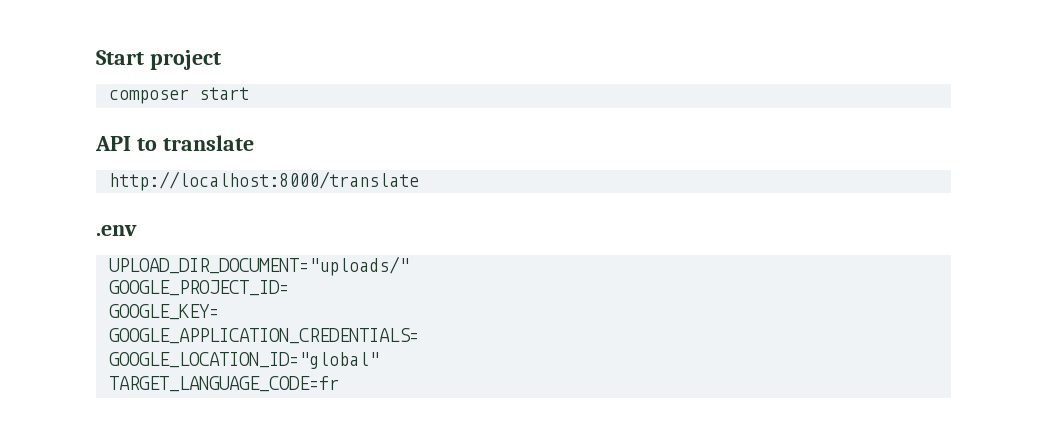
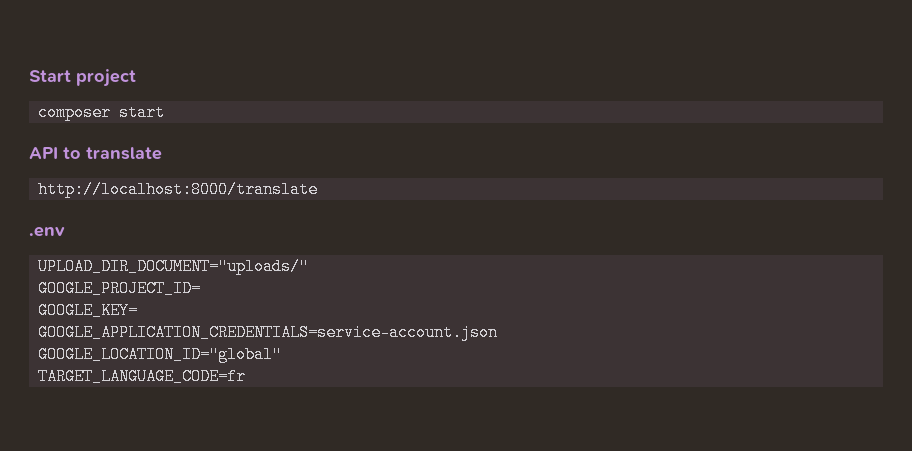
- GOOGLE_APPLICATION_CREDENTIALS=
+ GOOGLE_APPLICATION_CREDENTIALS=service-account.json

